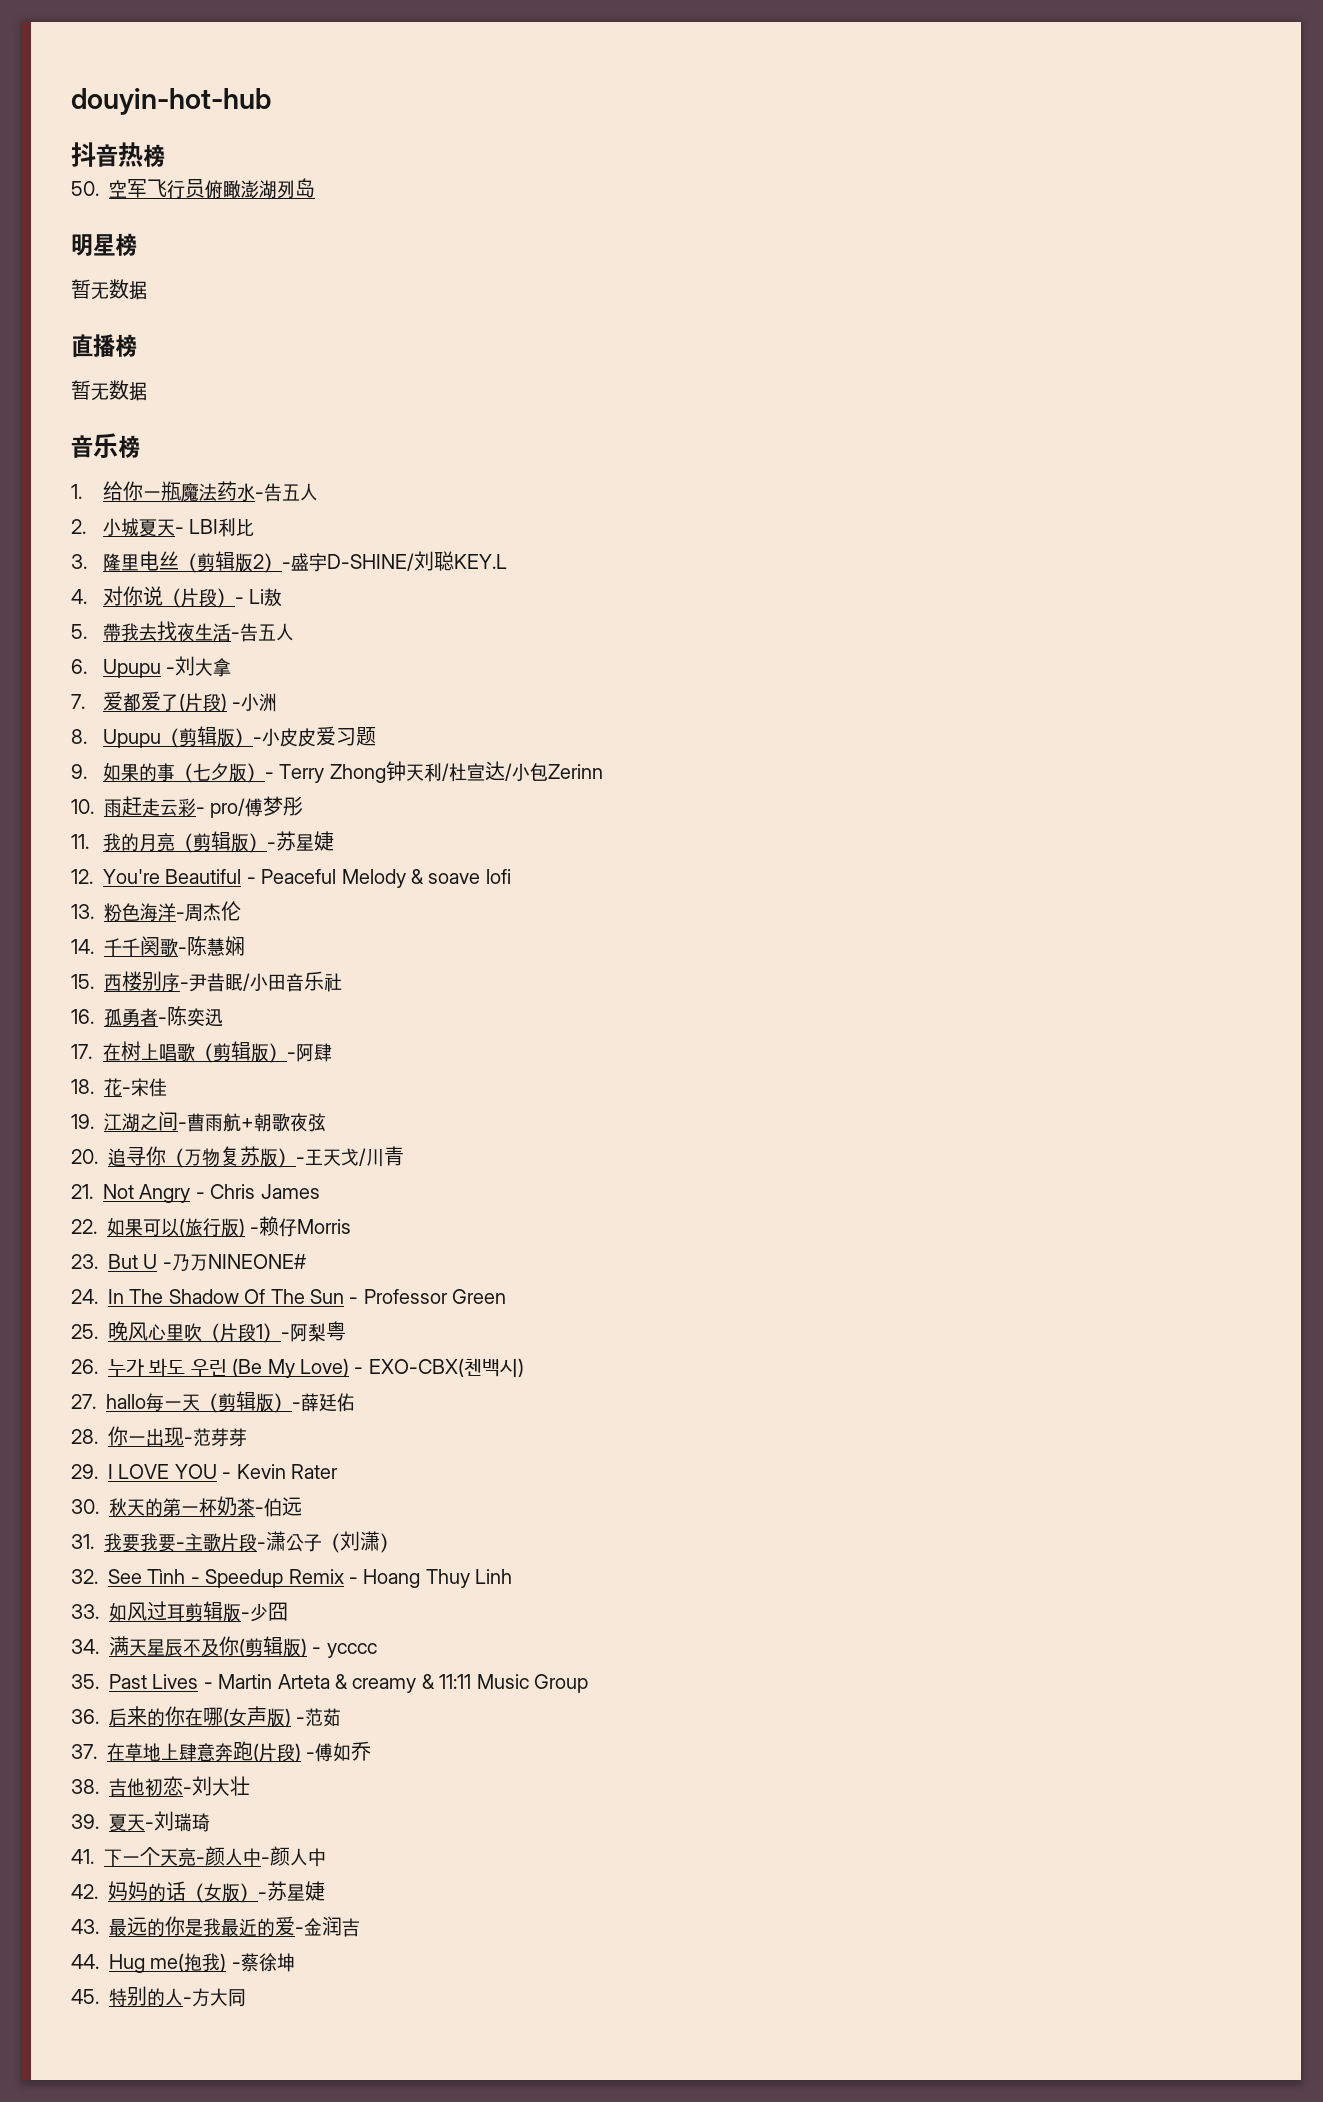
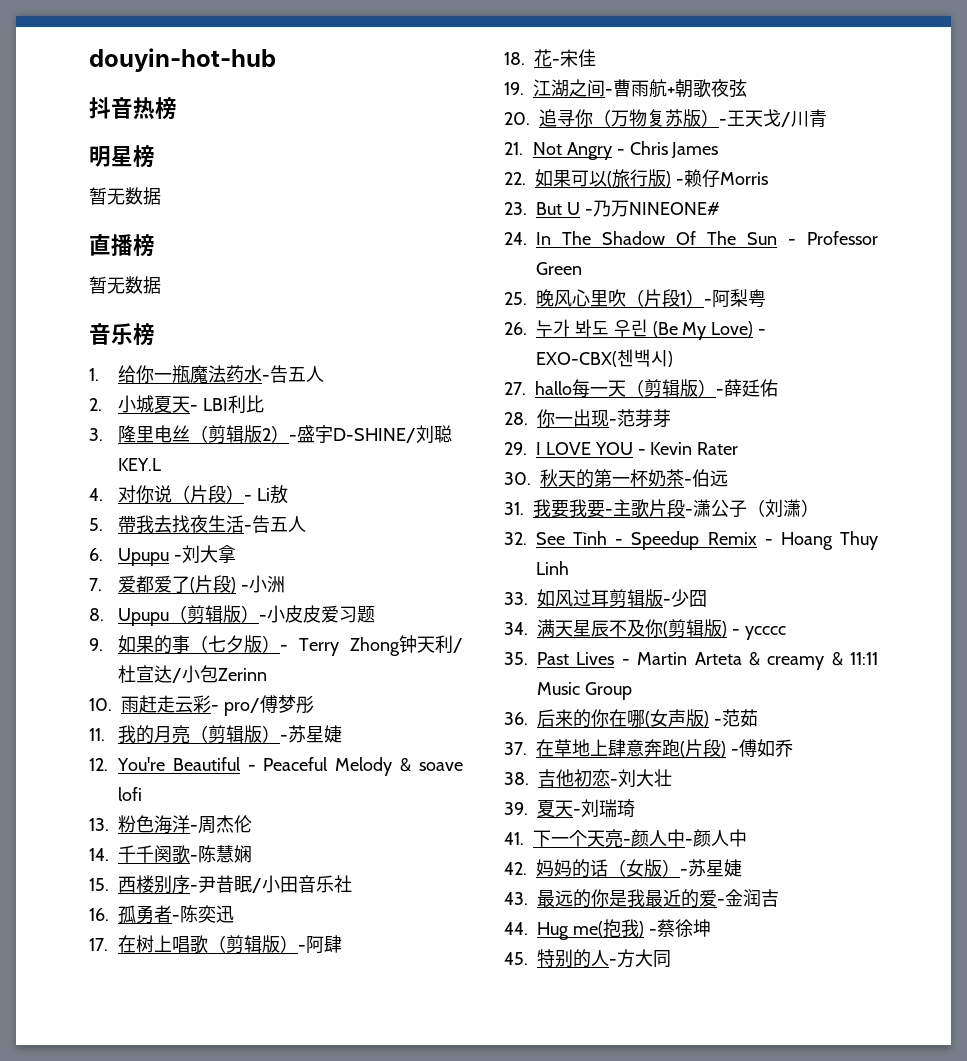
- 50.空军飞行员俯瞰澎湖列岛

